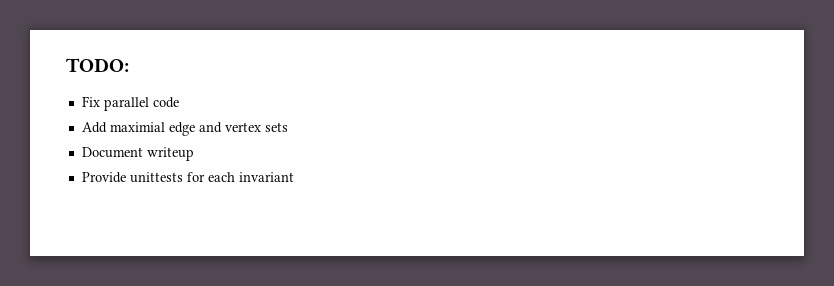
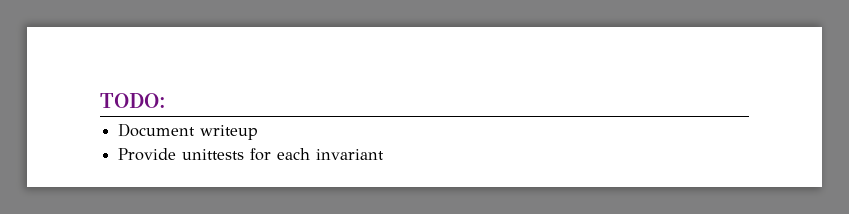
- Fix parallel code
- Add maximial edge and vertex sets

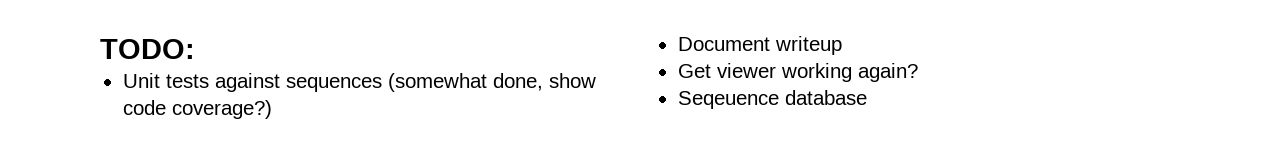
+ Unit tests against sequences (somewhat done, show code coverage?)
  Document writeup
- Provide unittests for each invariant
+ Get viewer working again?
+ Seqeuence database

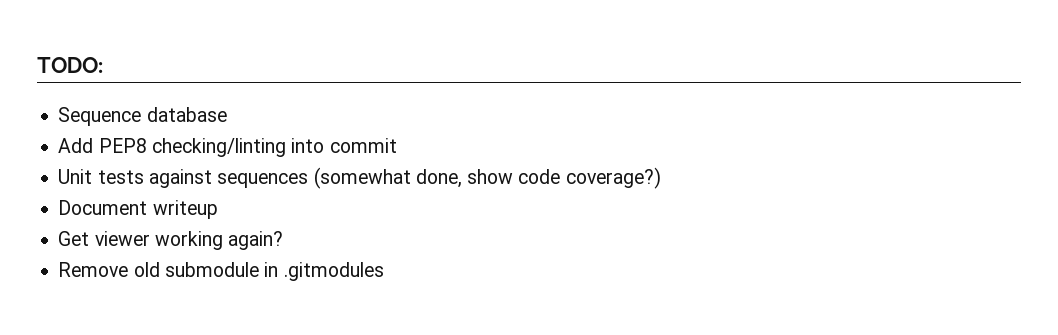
+ Sequence database
+ Add PEP8 checking/linting into commit
- Seqeuence database
+ Remove old submodule in .gitmodules

